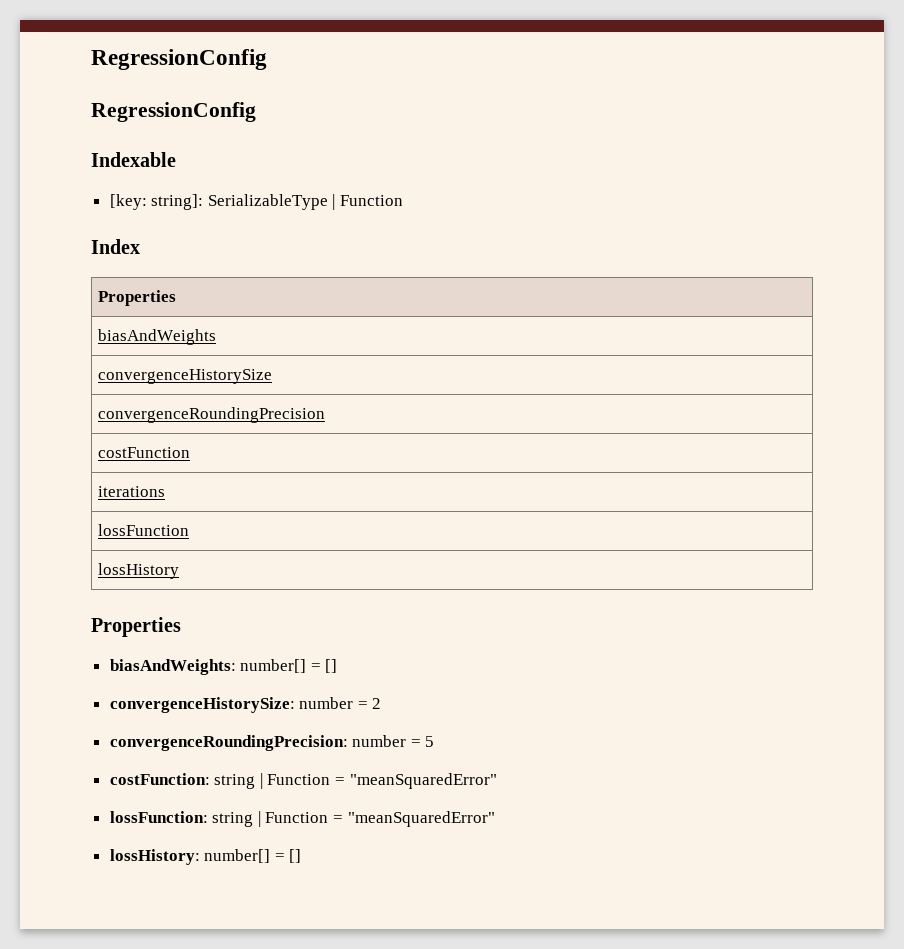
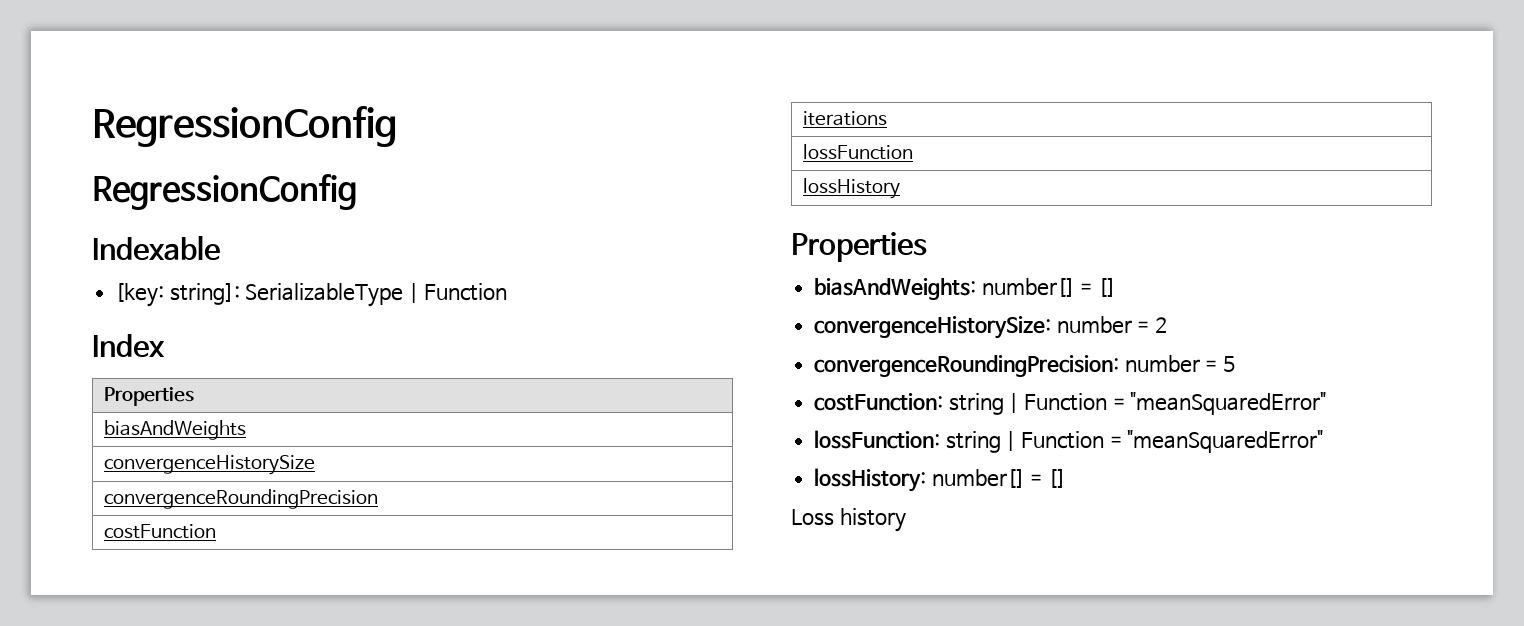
+ Loss history

